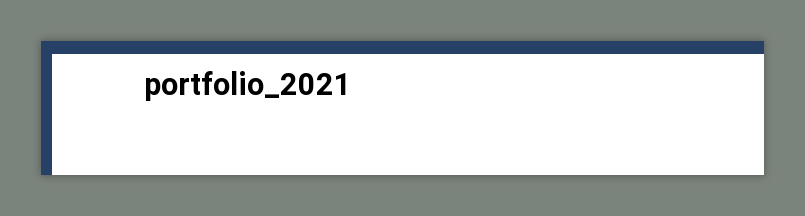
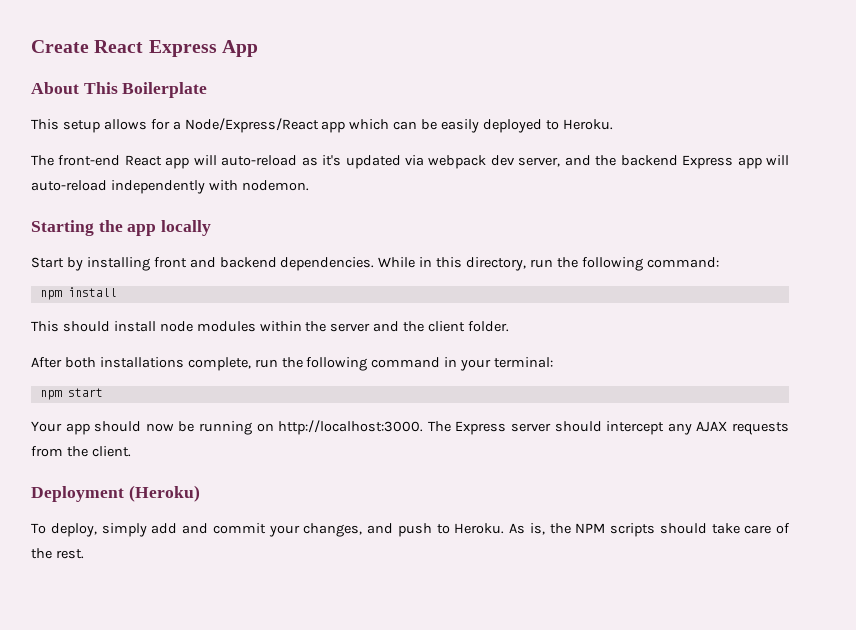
- portfolio_2021
+ Create React Express App
+ About This Boilerplate
+ This setup allows for a Node/Express/React app which can be easily deployed to Heroku.
+ The front-end React app will auto-reload as it's updated via webpack dev server, and the backend Express app will auto-reload independently with nodemon.
+ Starting the app locally
+ Start by installing front and backend dependencies. While in this directory, run the following command:
+ npm install
+ This should install node modules within the server and the client folder.
+ After both installations complete, run the following command in your terminal:
+ npm start
+ Your app should now be running on http://localhost:3000. The Express server should intercept any AJAX requests from the client.
+ Deployment (Heroku)
+ To deploy, simply add and commit your changes, and push to Heroku. As is, the NPM scripts should take care of the rest.

